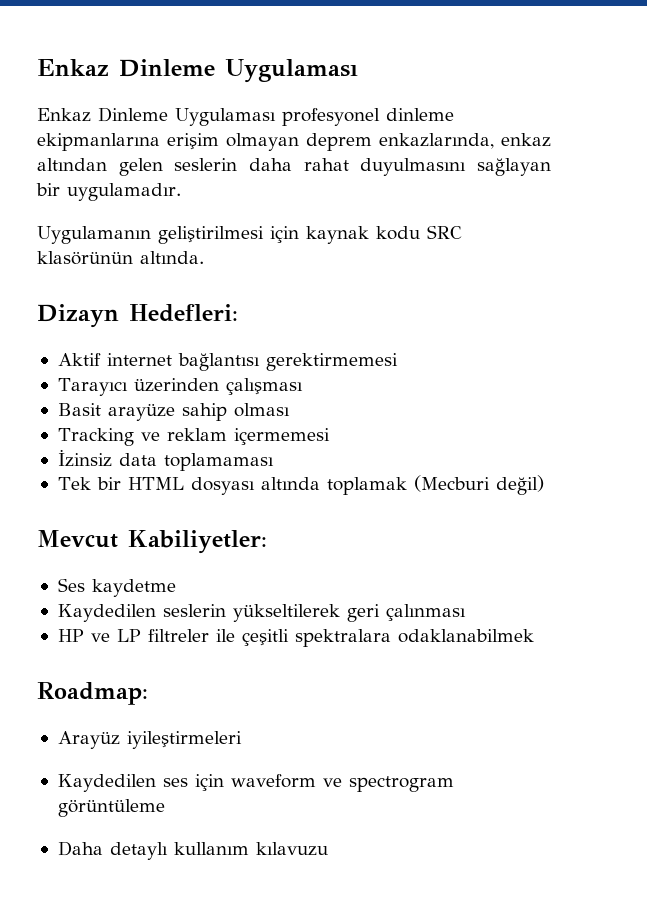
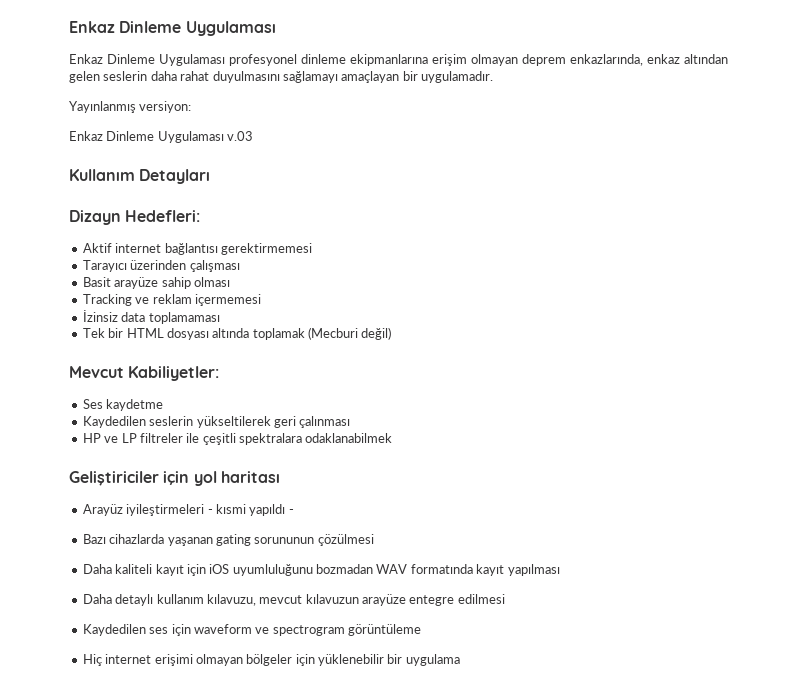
- Enkaz Dinleme Uygulaması profesyonel dinleme ekipmanlarına erişim olmayan deprem enkazlarında, enkaz altından gelen seslerin daha rahat duyulmasını sağlayan bir uygulamadır.
+ Enkaz Dinleme Uygulaması profesyonel dinleme ekipmanlarına erişim olmayan deprem enkazlarında, enkaz altından gelen seslerin daha rahat duyulmasını sağlamayı amaçlayan bir uygulamadır.
- Uygulamanın geliştirilmesi için kaynak kodu SRC klasörünün altında.
+ Yayınlanmış versiyon:
+ Enkaz Dinleme Uygulaması v.03
+ Kullanım Detayları
- Roadmap:
- Arayüz iyileştirmeleri
+ Geliştiriciler için yol haritası
+ Arayüz iyileştirmeleri - kısmi yapıldı -
+ Bazı cihazlarda yaşanan gating sorununun çözülmesi
+ Daha kaliteli kayıt için iOS uyumluluğunu bozmadan WAV formatında kayıt yapılması
+ Daha detaylı kullanım kılavuzu, mevcut kılavuzun arayüze entegre edilmesi
- Daha detaylı kullanım kılavuzu
+ Hiç internet erişimi olmayan bölgeler için yüklenebilir bir uygulama

